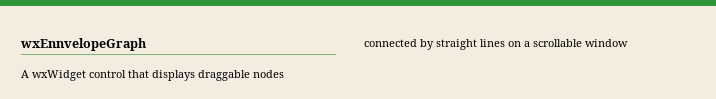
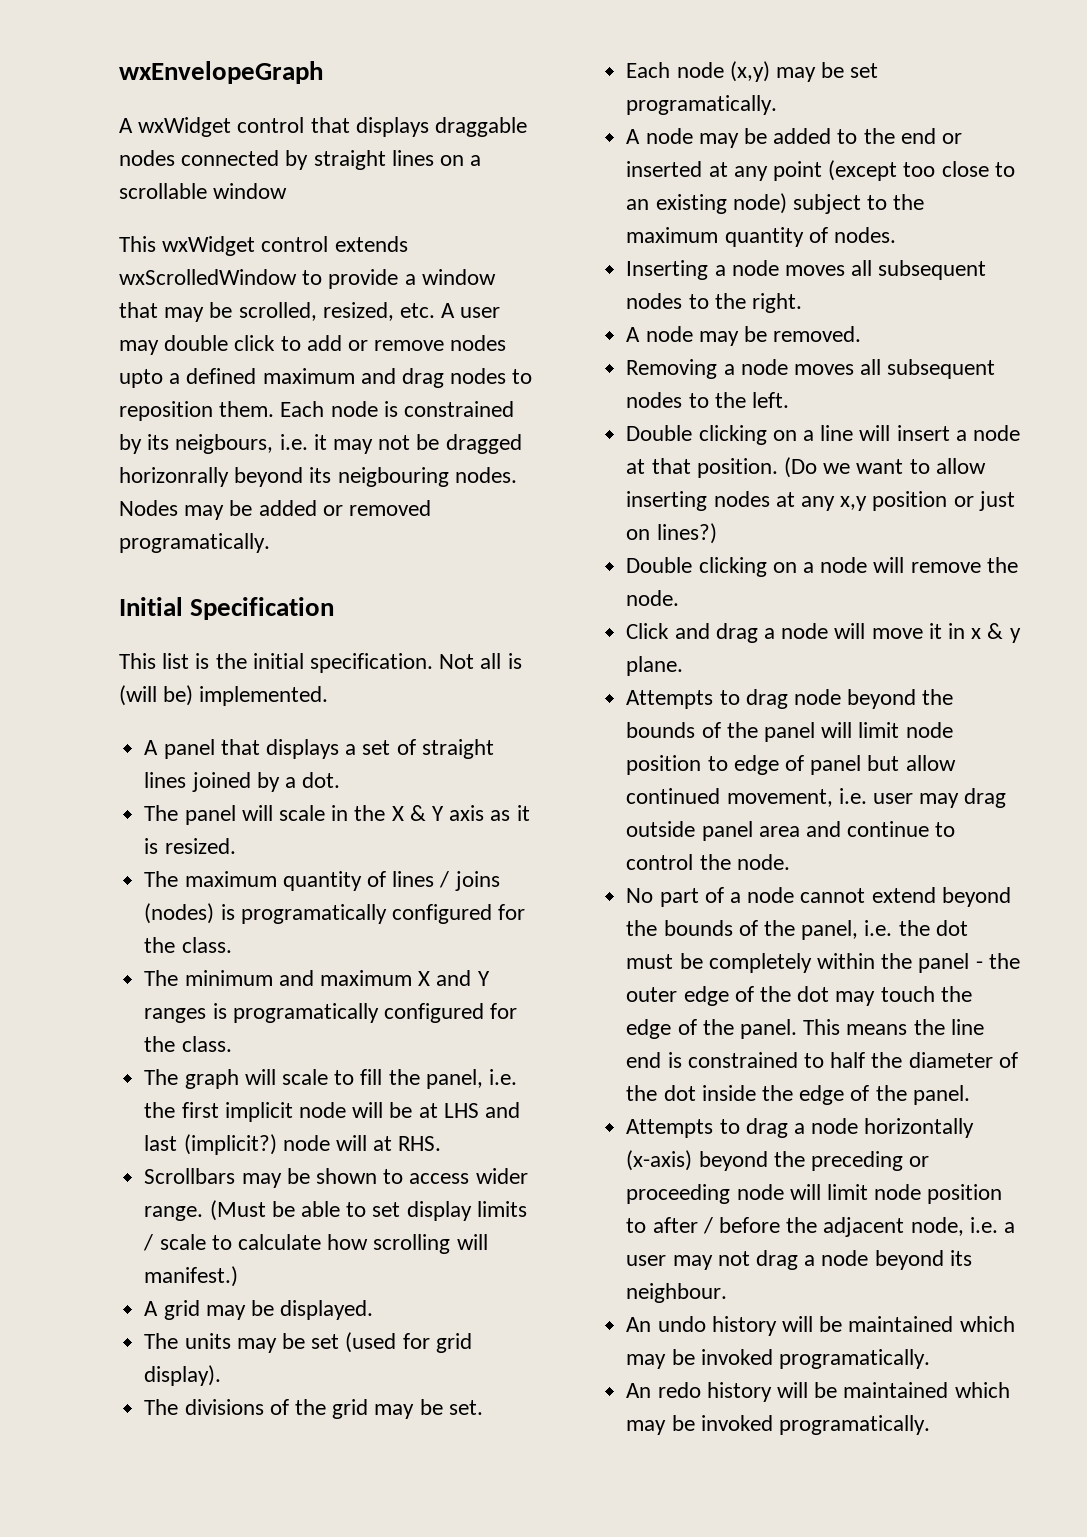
- wxEnnvelopeGraph
+ wxEnvelopeGraph
+ This wxWidget control extends wxScrolledWindow to provide a window that may be scrolled, resized, etc. A user may double click to add or remove nodes upto a defined maximum and drag nodes to reposition them. Each node is constrained by its neigbours, i.e. it may not be dragged horizonrally beyond its neigbouring nodes. Nodes may be added or removed programatically.
+ Initial Specification
+ This list is the initial specification. Not all is (will be) implemented.
+ A panel that displays a set of straight lines joined by a dot.
+ The panel will scale in the X & Y axis as it is resized.
+ The maximum quantity of lines / joins (nodes) is programatically configured for the class.
+ The minimum and maximum X and Y ranges is programatically configured for the class.
+ The graph will scale to fill the panel, i.e. the first implicit node will be at LHS and last (implicit?) node will at RHS.
+ Scrollbars may be shown to access wider range. (Must be able to set display limits / scale to calculate how scrolling will manifest.)
+ A grid may be displayed.
+ The units may be set (used for grid display).
+ The divisions of the grid may be set.
+ Each node (x,y) may be set programatically.
+ A node may be added to the end or inserted at any point (except too close to an existing node) subject to the maximum quantity of nodes.
+ Inserting a node moves all subsequent nodes to the right.
+ A node may be removed.
+ Removing a node moves all subsequent nodes to the left.
+ Double clicking on a line will insert a node at that position. (Do we want to allow inserting nodes at any x,y position or just on lines?)
+ Double clicking on a node will remove the node.
+ Click and drag a node will move it in x & y plane.
+ Attempts to drag node beyond the bounds of the panel will limit node position to edge of panel but allow continued movement, i.e. user may drag outside panel area and continue to control the node.
+ No part of a node cannot extend beyond the bounds of the panel, i.e. the dot must be completely within the panel - the outer edge of the dot may touch the edge of the panel. This means the line end is constrained to half the diameter of the dot inside the edge of the panel.
+ Attempts to drag a node horizontally (x-axis) beyond the preceding or proceeding node will limit node position to after / before the adjacent node, i.e. a user may not drag a node beyond its neighbour.
+ An undo history will be maintained which may be invoked programatically.
+ An redo history will be maintained which may be invoked programatically.

